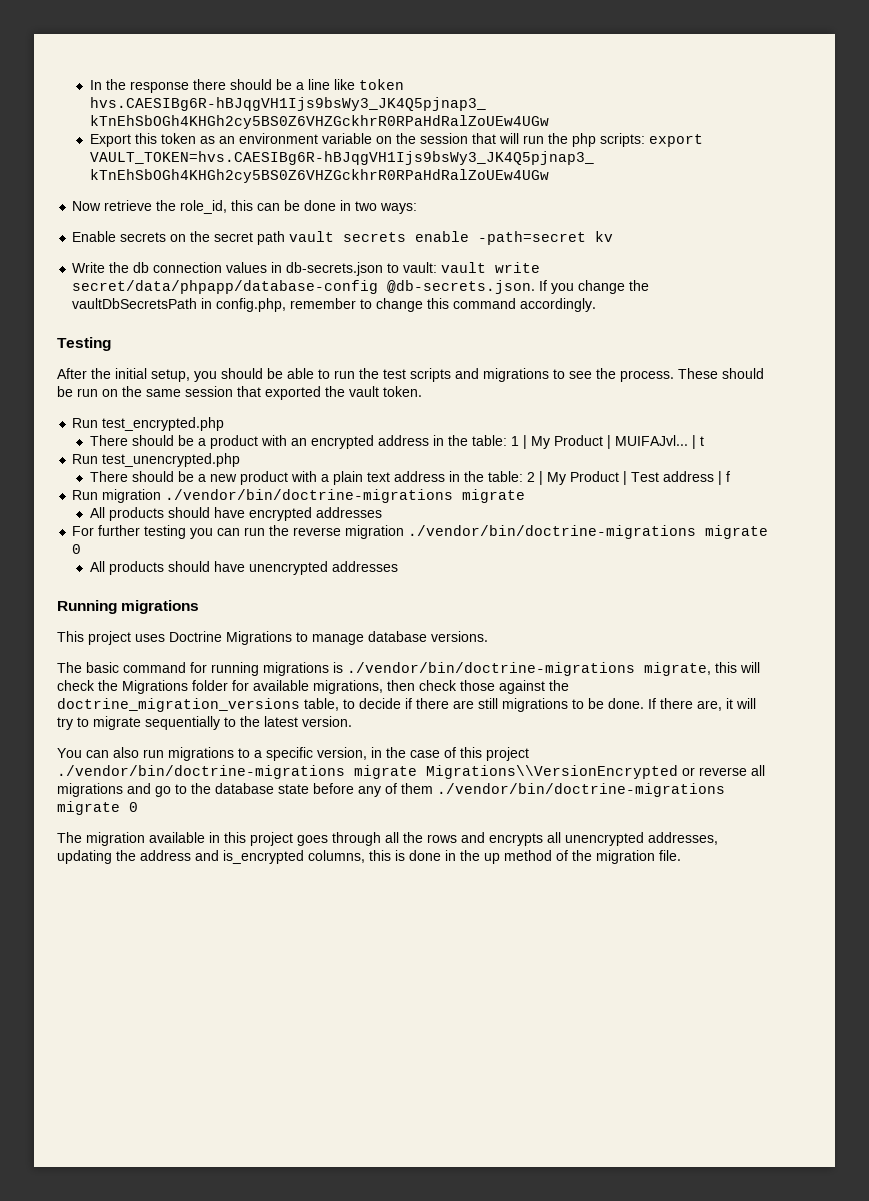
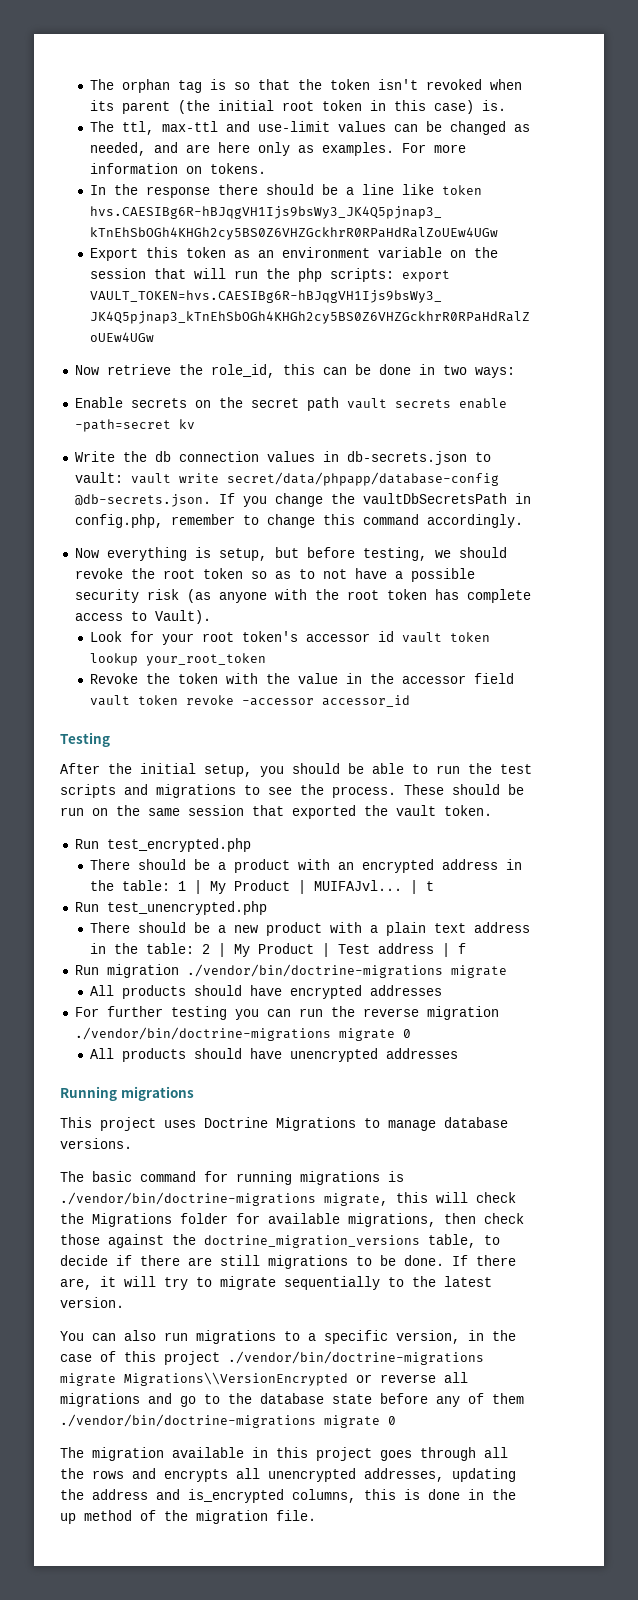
+ The orphan tag is so that the token isn't revoked when its parent (the initial root token in this case) is.
+ The ttl, max-ttl and use-limit values can be changed as needed, and are here only as examples. For more information on tokens.
+ Now everything is setup, but before testing, we should revoke the root token so as to not have a possible security risk (as anyone with the root token has complete access to Vault).
+ Look for your root token's accessor id vault token lookup your_root_token
+ Revoke the token with the value in the accessor field vault token revoke -accessor accessor_id

